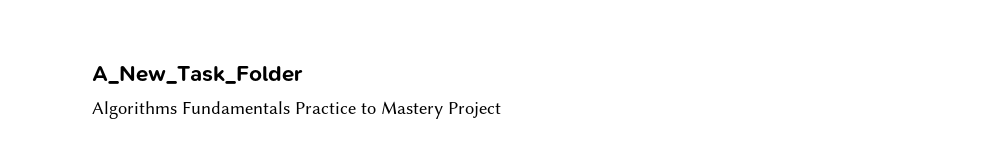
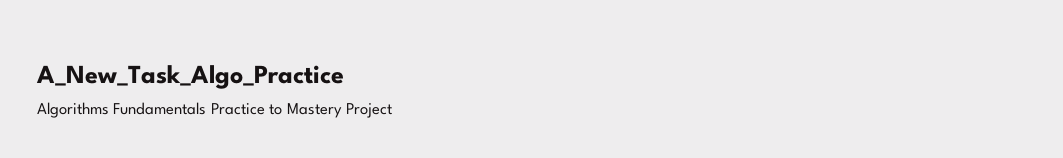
- A_New_Task_Folder
+ A_New_Task_Algo_Practice

